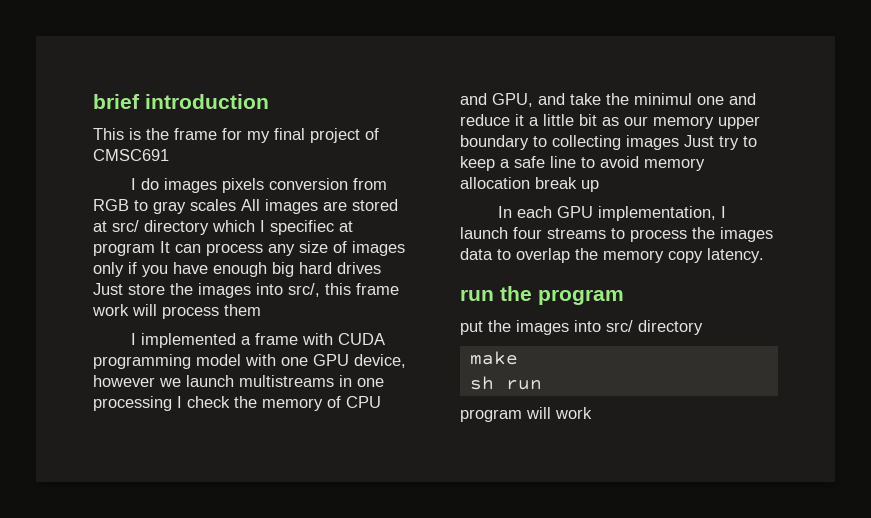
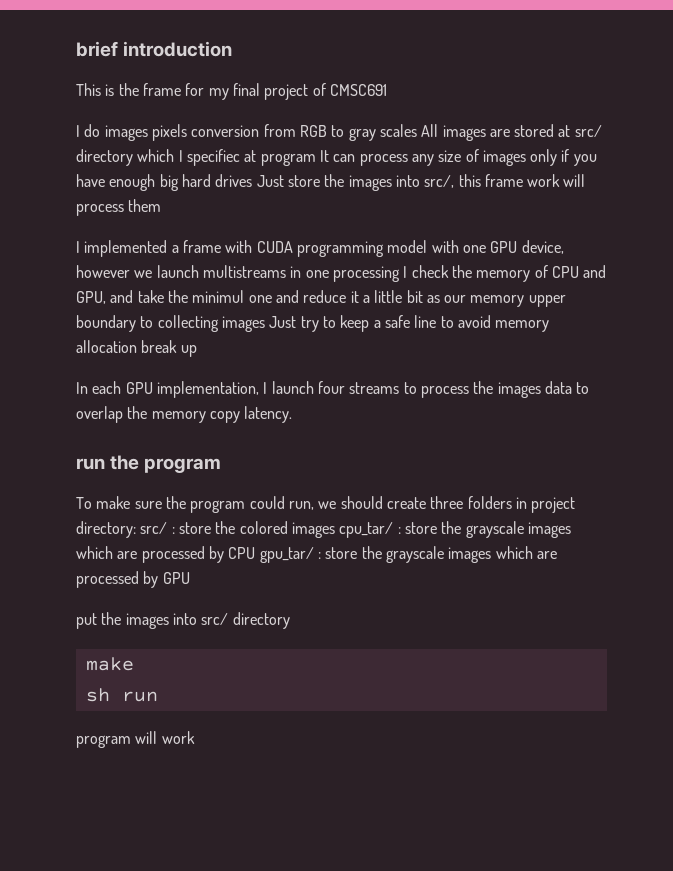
+ To make sure the program could run, we should create three folders in project directory: src/ : store the colored images cpu_tar/ : store the grayscale images which are processed by CPU gpu_tar/ : store the grayscale images which are processed by GPU

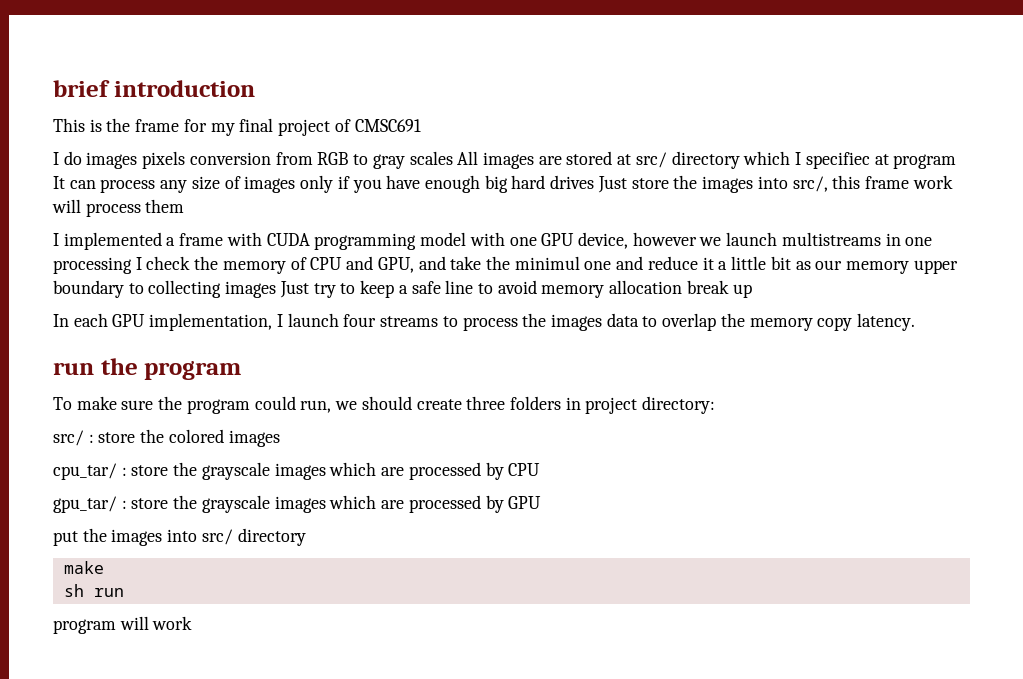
- To make sure the program could run, we should create three folders in project directory: src/ : store the colored images cpu_tar/ : store the grayscale images which are processed by CPU gpu_tar/ : store the grayscale images which are processed by GPU
+ To make sure the program could run, we should create three folders in project directory:
+ src/ : store the colored images
+ cpu_tar/ : store the grayscale images which are processed by CPU
+ gpu_tar/ : store the grayscale images which are processed by GPU

